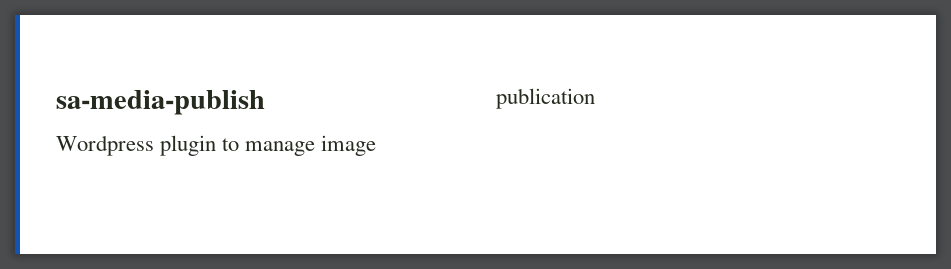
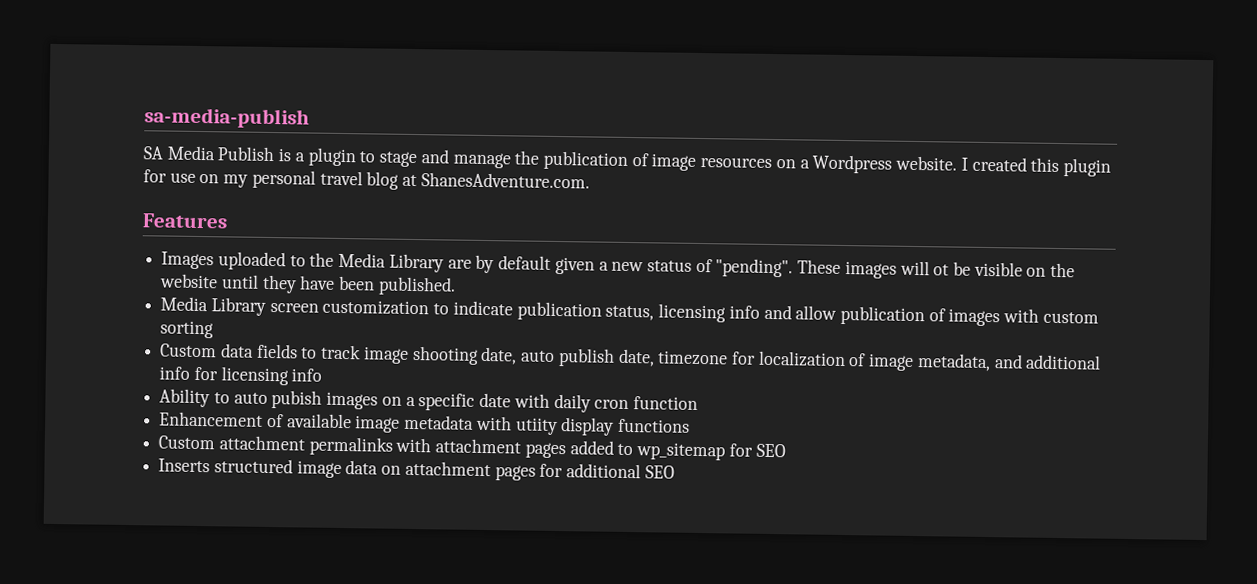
- Wordpress plugin to manage image publication
+ SA Media Publish is a plugin to stage and manage the publication of image resources on a Wordpress website. I created this plugin for use on my personal travel blog at ShanesAdventure.com.
+ Features
+ Images uploaded to the Media Library are by default given a new status of "pending". These images will ot be visible on the website until they have been published.
+ Media Library screen customization to indicate publication status, licensing info and allow publication of images with custom sorting
+ Custom data fields to track image shooting date, auto publish date, timezone for localization of image metadata, and additional info for licensing info
+ Ability to auto pubish images on a specific date with daily cron function
+ Enhancement of available image metadata with utiity display functions
+ Custom attachment permalinks with attachment pages added to wp_sitemap for SEO
+ Inserts structured image data on attachment pages for additional SEO

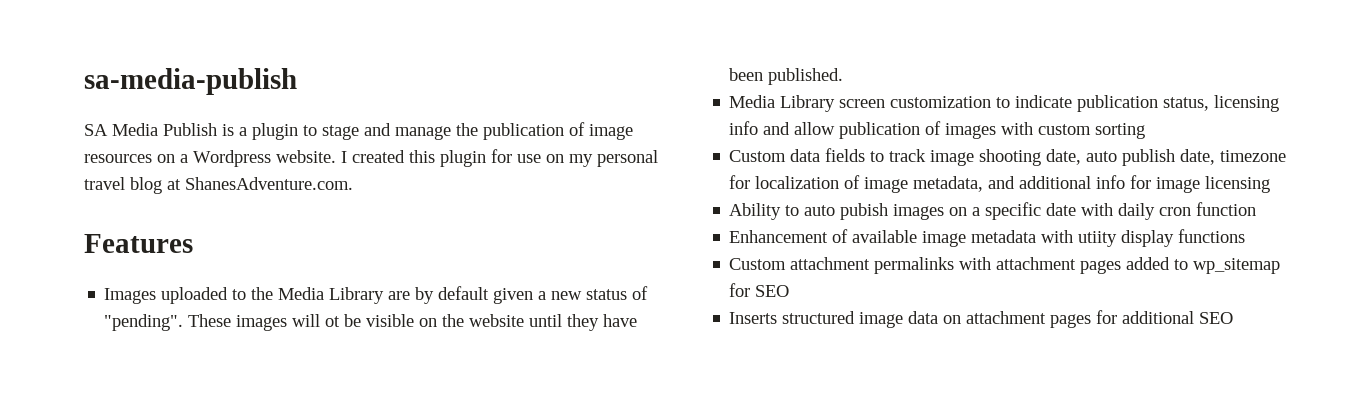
- Custom data fields to track image shooting date, auto publish date, timezone for localization of image metadata, and additional info for licensing info
+ Custom data fields to track image shooting date, auto publish date, timezone for localization of image metadata, and additional info for image licensing

